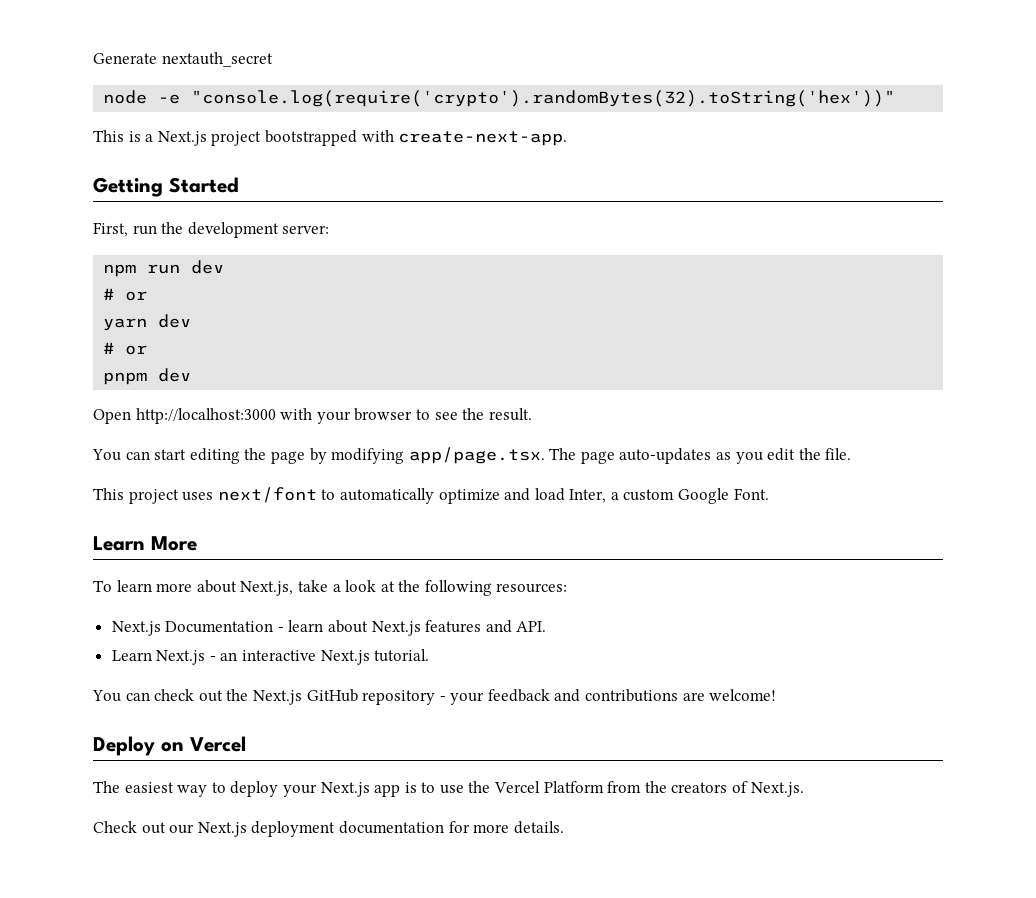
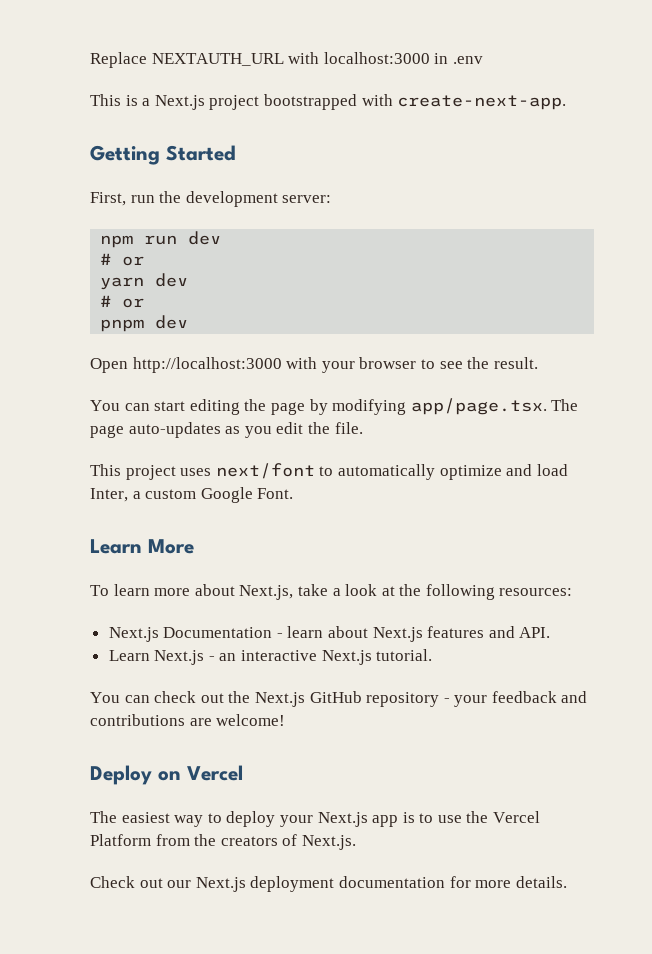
- Generate nextauth_secret
- node -e "console.log(require('crypto').randomBytes(32).toString('hex'))"
+ Replace NEXTAUTH_URL with localhost:3000 in .env

